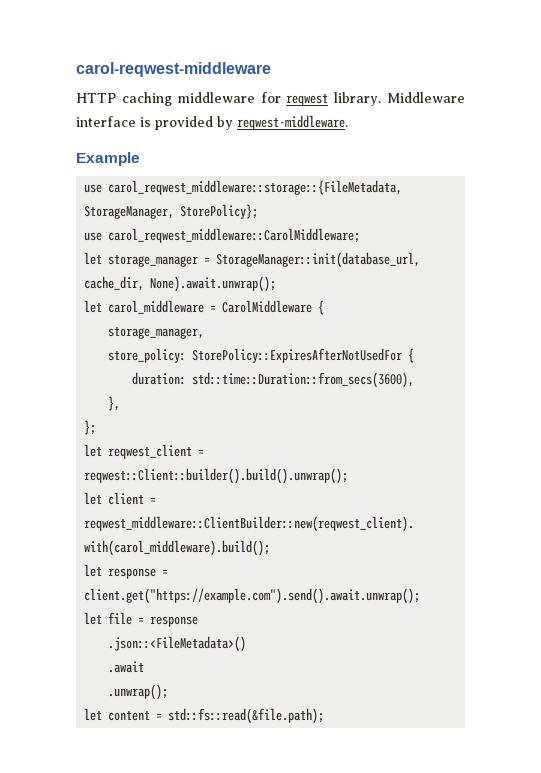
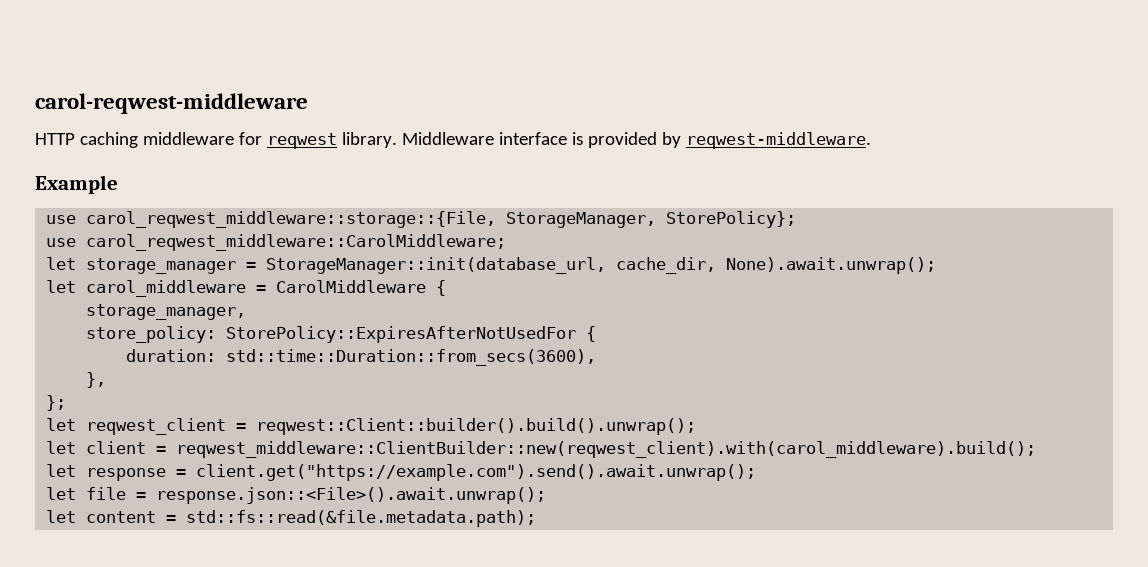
- use carol_reqwest_middleware::storage::{FileMetadata, StorageManager, StorePolicy};
+ use carol_reqwest_middleware::storage::{File, StorageManager, StorePolicy};
- let file = response
- .json::<FileMetadata>()
- .await
- .unwrap();
+ let file = response.json::<File>().await.unwrap();
- let content = std::fs::read(&file.path);
+ let content = std::fs::read(&file.metadata.path);

